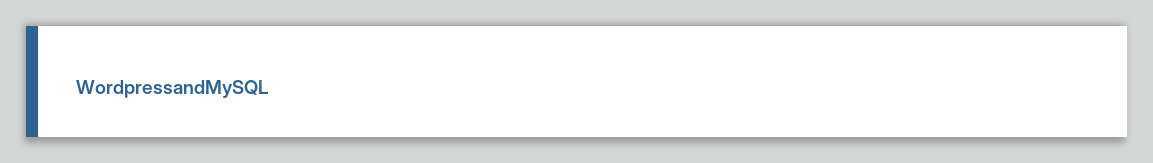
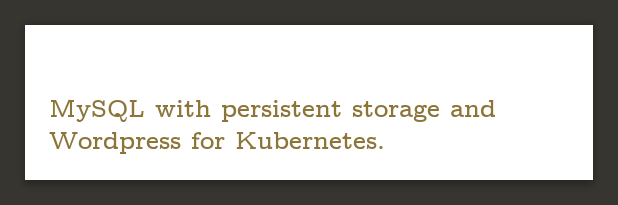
- WordpressandMySQL
+ MySQL with persistent storage and Wordpress for Kubernetes.

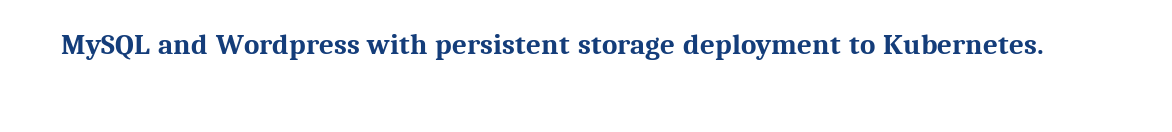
- MySQL with persistent storage and Wordpress for Kubernetes.
+ MySQL and Wordpress with persistent storage deployment to Kubernetes.

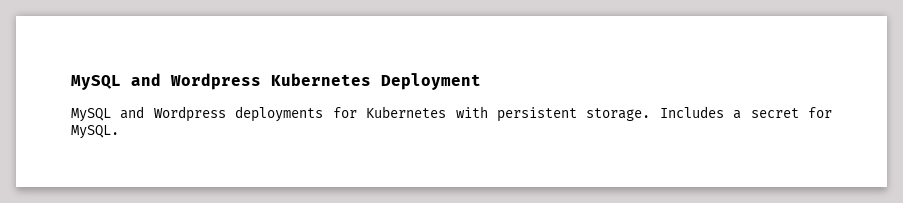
- MySQL and Wordpress with persistent storage deployment to Kubernetes.
+ MySQL and Wordpress Kubernetes Deployment
+ MySQL and Wordpress deployments for Kubernetes with persistent storage. Includes a secret for MySQL.

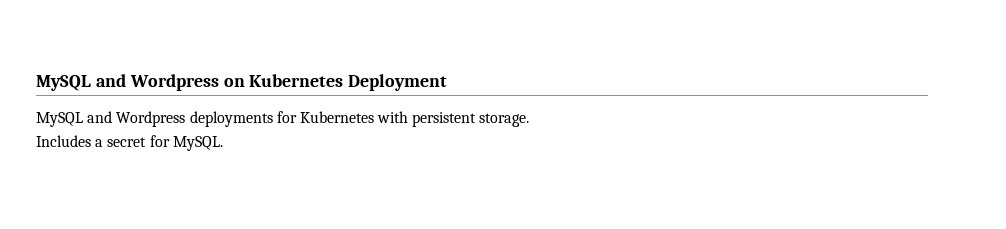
- MySQL and Wordpress Kubernetes Deployment
+ MySQL and Wordpress on Kubernetes Deployment
- MySQL and Wordpress deployments for Kubernetes with persistent storage. Includes a secret for MySQL.
+ MySQL and Wordpress deployments for Kubernetes with persistent storage.
+ Includes a secret for MySQL.

